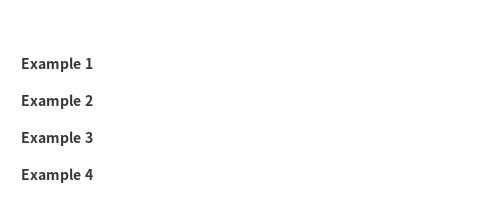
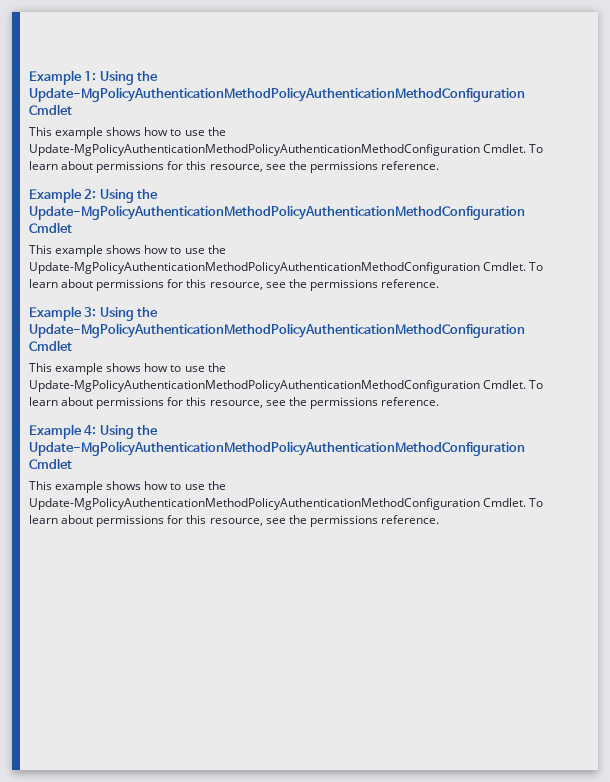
- Example 1
- Example 2
- Example 3
- Example 4
+ Example 1: Using the Update-MgPolicyAuthenticationMethodPolicyAuthenticationMethodConfiguration Cmdlet
+ This example shows how to use the Update-MgPolicyAuthenticationMethodPolicyAuthenticationMethodConfiguration Cmdlet. To learn about permissions for this resource, see the permissions reference.
+ Example 2: Using the Update-MgPolicyAuthenticationMethodPolicyAuthenticationMethodConfiguration Cmdlet
+ This example shows how to use the Update-MgPolicyAuthenticationMethodPolicyAuthenticationMethodConfiguration Cmdlet. To learn about permissions for this resource, see the permissions reference.
+ Example 3: Using the Update-MgPolicyAuthenticationMethodPolicyAuthenticationMethodConfiguration Cmdlet
+ This example shows how to use the Update-MgPolicyAuthenticationMethodPolicyAuthenticationMethodConfiguration Cmdlet. To learn about permissions for this resource, see the permissions reference.
+ Example 4: Using the Update-MgPolicyAuthenticationMethodPolicyAuthenticationMethodConfiguration Cmdlet
+ This example shows how to use the Update-MgPolicyAuthenticationMethodPolicyAuthenticationMethodConfiguration Cmdlet. To learn about permissions for this resource, see the permissions reference.

